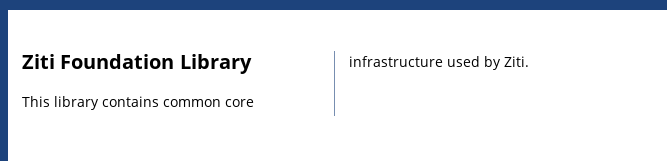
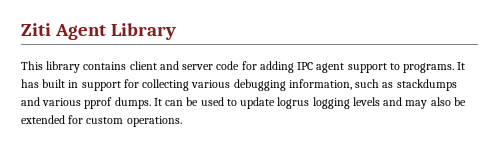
- Ziti Foundation Library
+ Ziti Agent Library
- This library contains common core infrastructure used by Ziti.
+ This library contains client and server code for adding IPC agent support to programs. It has built in support for collecting various debugging information, such as stackdumps and various pprof dumps. It can be used to update logrus logging levels and may also be extended for custom operations.

